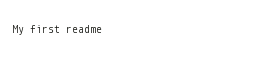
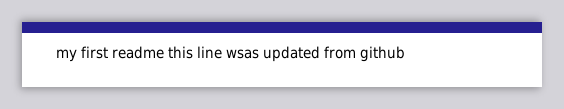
- My first readme
+ my first readme this line wsas updated from github

